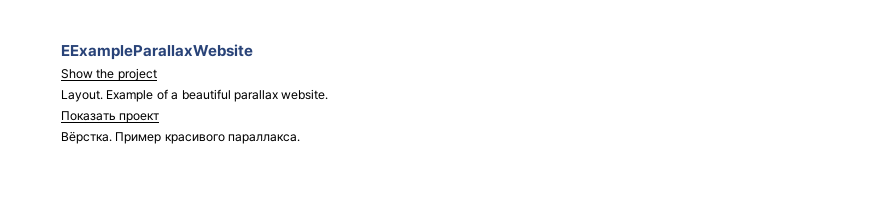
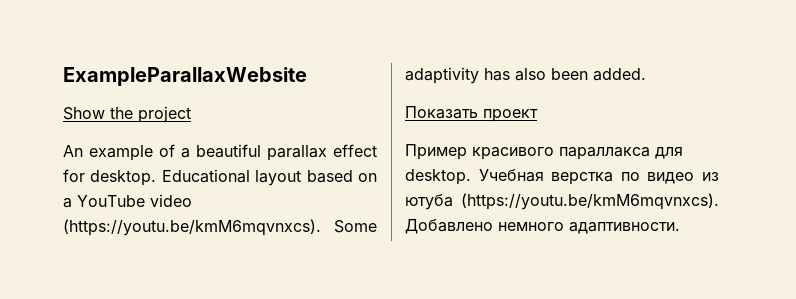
- EExampleParallaxWebsite
+ ExampleParallaxWebsite
- Layout. Example of a beautiful parallax website.
+ An example of a beautiful parallax effect for desktop. Educational layout based on a YouTube video (https://youtu.be/kmM6mqvnxcs). Some adaptivity has also been added.
- Вёрстка. Пример красивого параллакса.
+ Пример красивого параллакса для desktop. Учебная верстка по видео из ютуба (https://youtu.be/kmM6mqvnxcs). Добавлено немного адаптивности.

